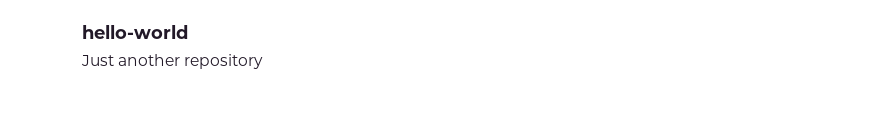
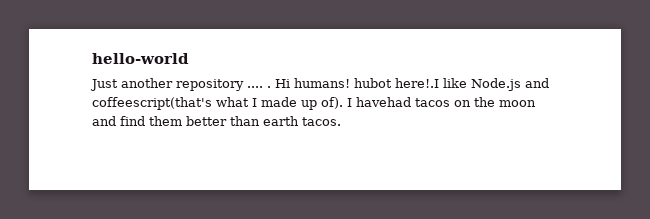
- Just another repository
+ Just another repository .... . Hi humans! hubot here!.I like Node.js and coffeescript(that's what I made up of). I havehad tacos on the moon and find them better than earth tacos.

